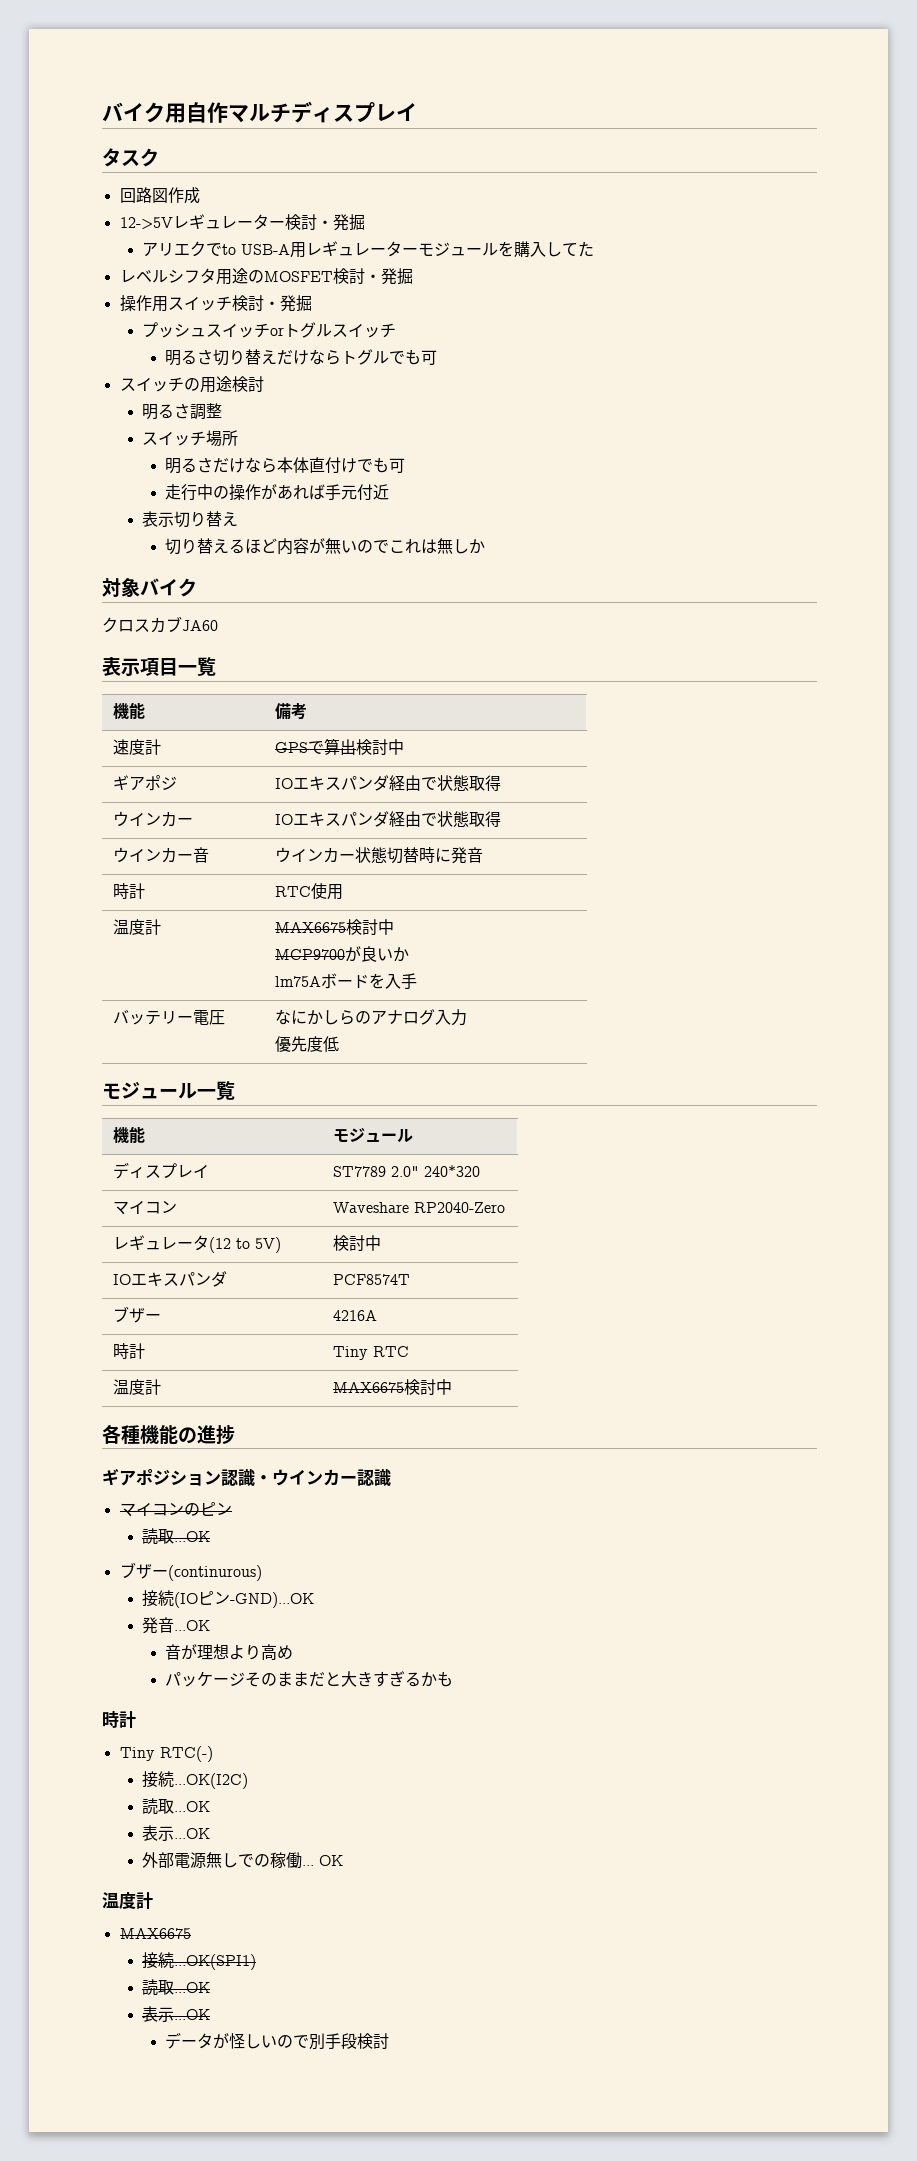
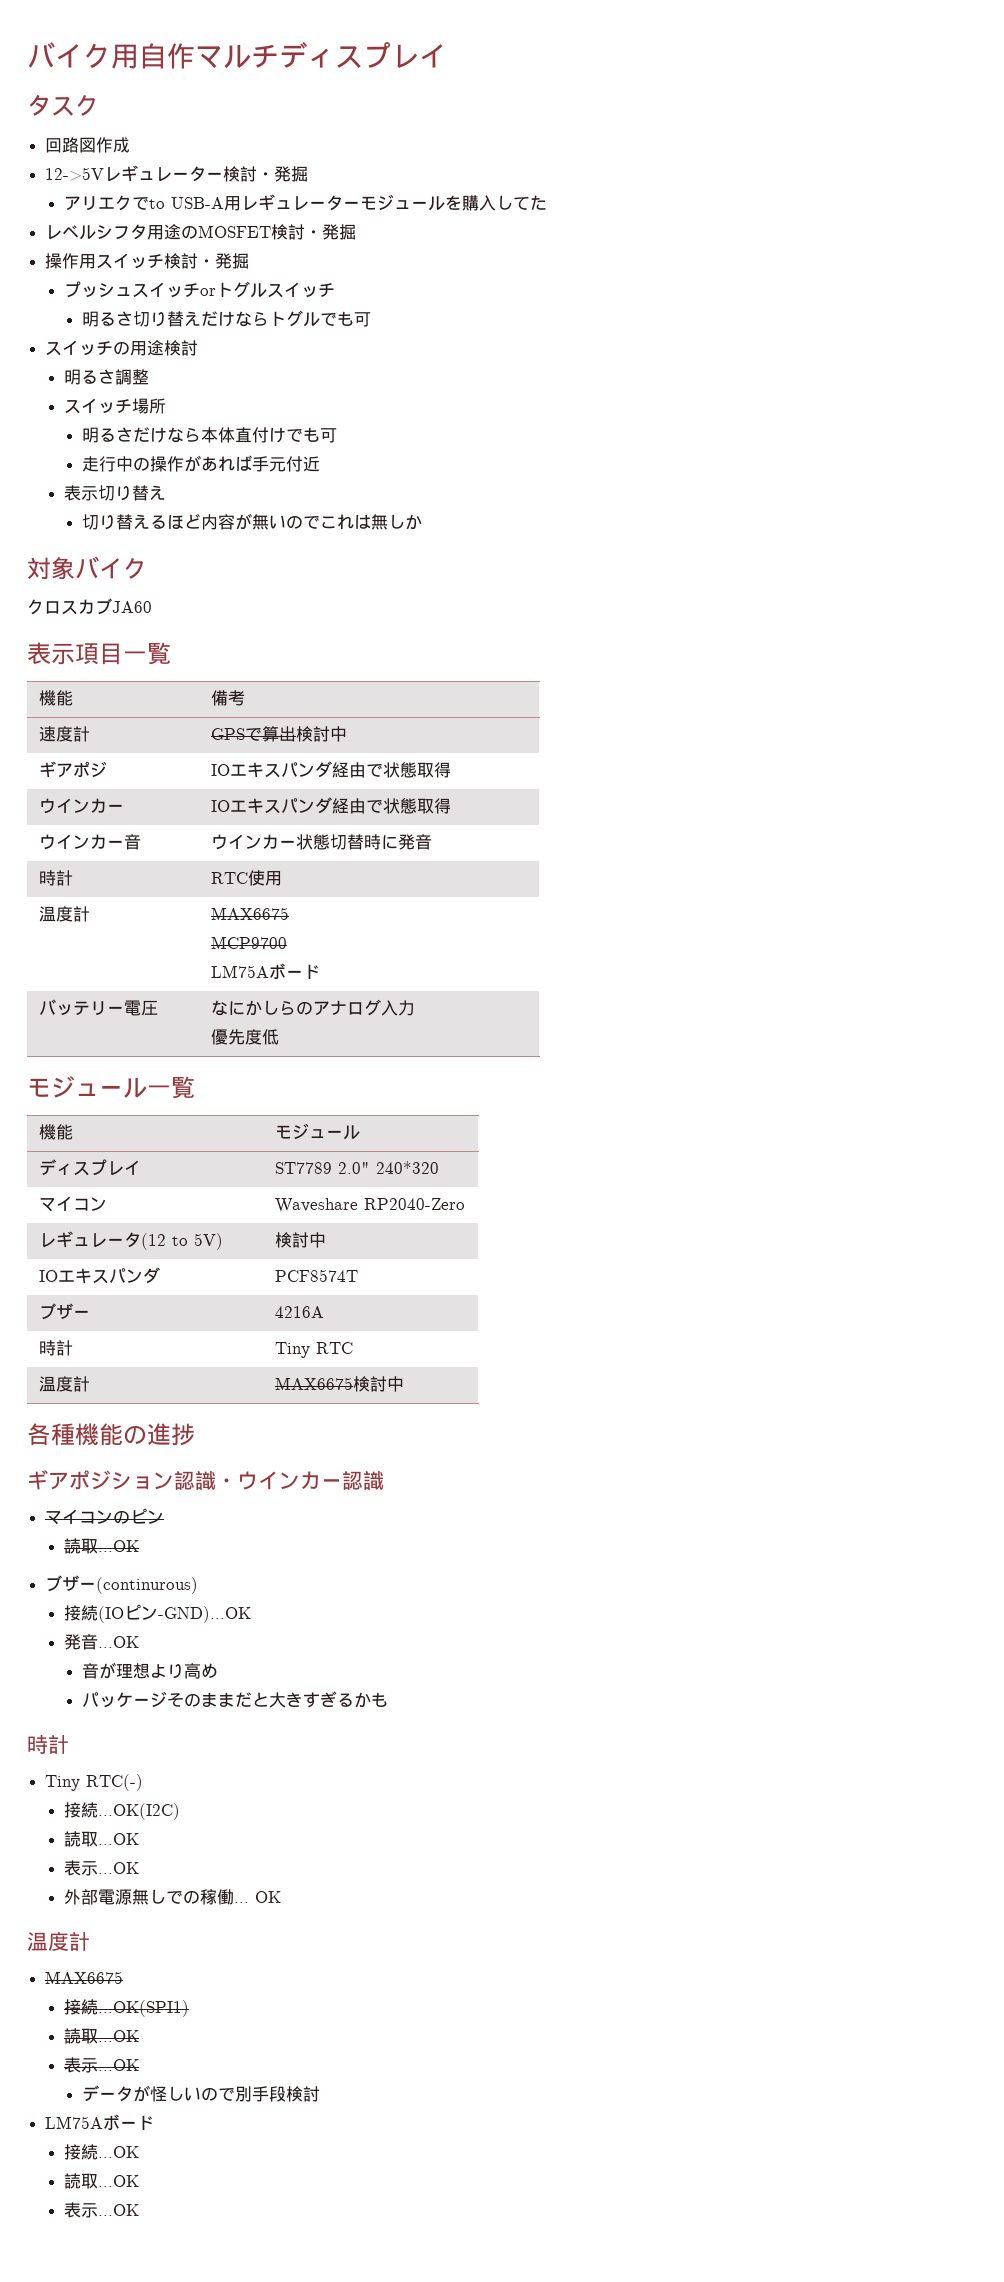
  時計 | RTC使用
- 温度計 | MAX6675検討中
- MCP9700が良いか
- lm75Aボードを入手
+ 温度計 | MAX6675
+ MCP9700
+ LM75Aボード
  データが怪しいので別手段検討
+ LM75Aボード
+ 接続...OK
+ 読取...OK
+ 表示...OK

